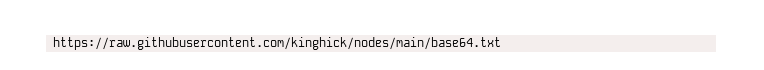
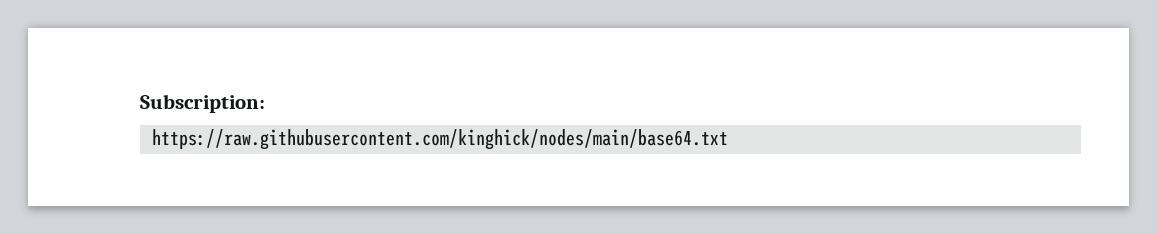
+ Subscription:

